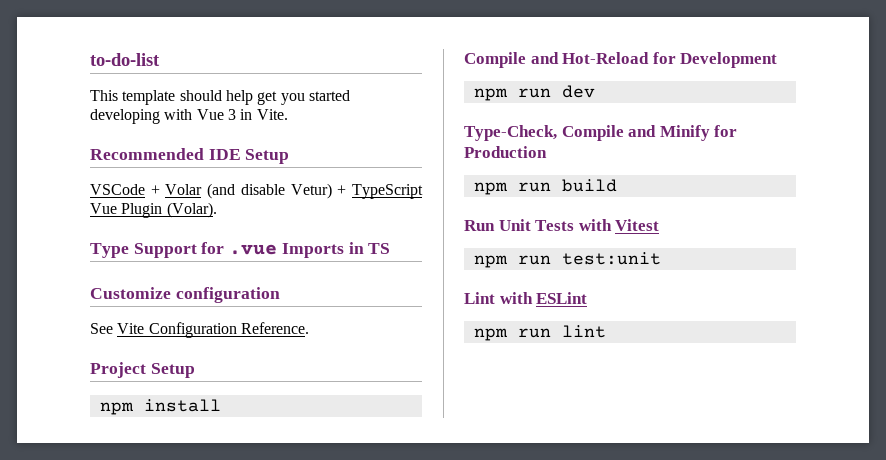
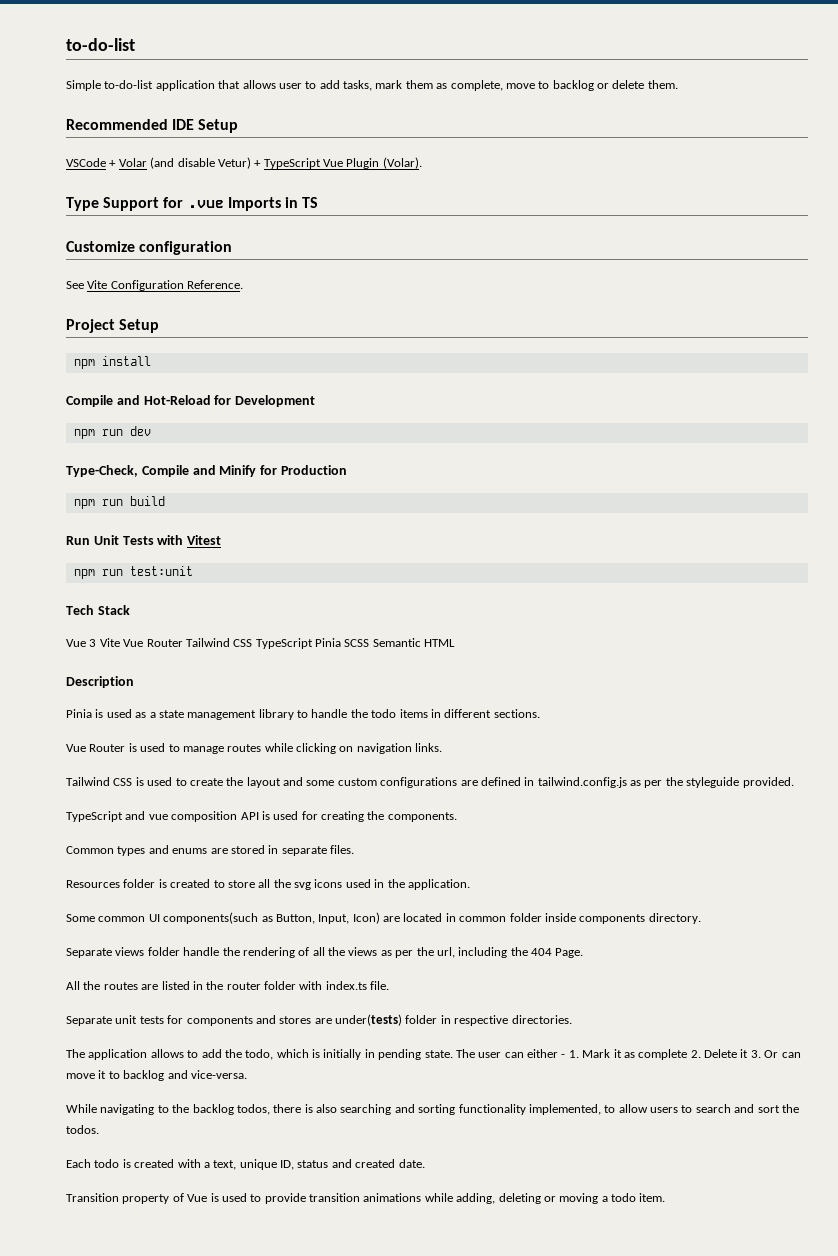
- This template should help get you started developing with Vue 3 in Vite.
+ Simple to-do-list application that allows user to add tasks, mark them as complete, move to backlog or delete them.
- Lint with ESLint
- npm run lint
+ Tech Stack
+ Vue 3 Vite Vue Router Tailwind CSS TypeScript Pinia SCSS Semantic HTML
+ Description
+ Pinia is used as a state management library to handle the todo items in different sections.
+ Vue Router is used to manage routes while clicking on navigation links.
+ Tailwind CSS is used to create the layout and some custom configurations are defined in tailwind.config.js as per the styleguide provided.
+ TypeScript and vue composition API is used for creating the components.
+ Common types and enums are stored in separate files.
+ Resources folder is created to store all the svg icons used in the application.
+ Some common UI components(such as Button, Input, Icon) are located in common folder inside components directory.
+ Separate views folder handle the rendering of all the views as per the url, including the 404 Page.
+ All the routes are listed in the router folder with index.ts file.
+ Separate unit tests for components and stores are under(tests) folder in respective directories.
+ The application allows to add the todo, which is initially in pending state. The user can either - 1. Mark it as complete 2. Delete it 3. Or can move it to backlog and vice-versa.
+ While navigating to the backlog todos, there is also searching and sorting functionality implemented, to allow users to search and sort the todos.
+ Each todo is created with a text, unique ID, status and created date.
+ Transition property of Vue is used to provide transition animations while adding, deleting or moving a todo item.

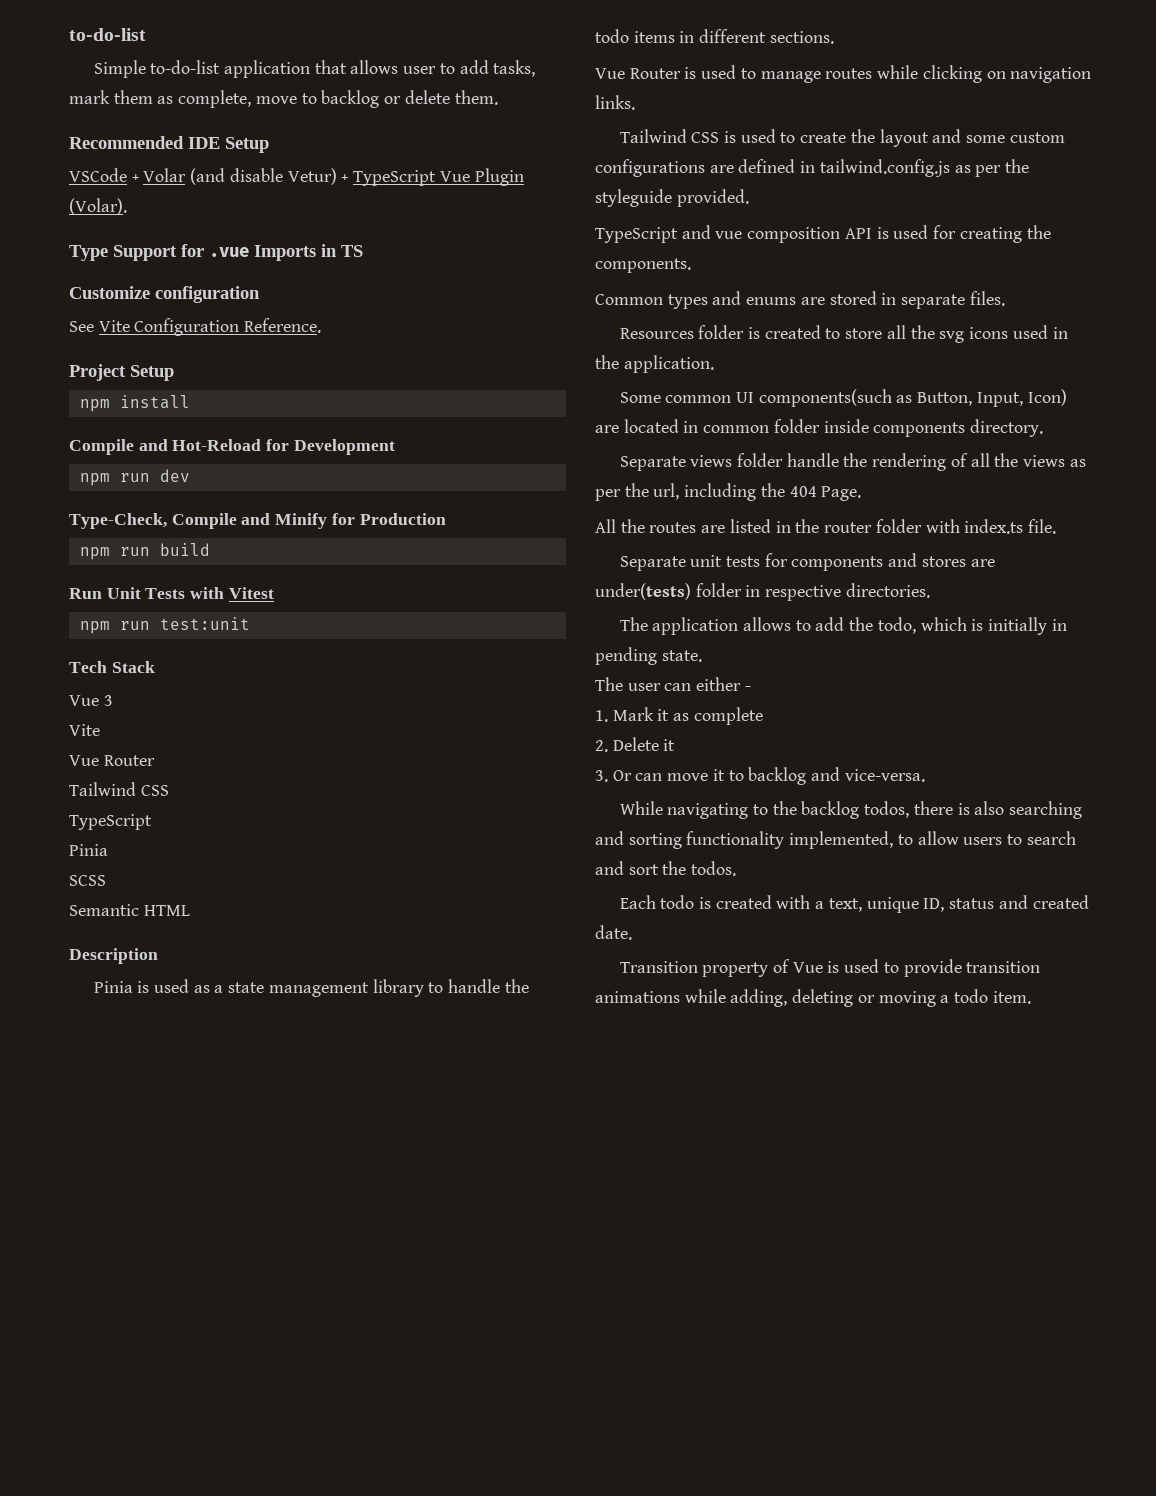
- Vue 3 Vite Vue Router Tailwind CSS TypeScript Pinia SCSS Semantic HTML
+ Vue 3
+ Vite
+ Vue Router
+ Tailwind CSS
+ TypeScript
+ Pinia
+ SCSS
+ Semantic HTML
- The application allows to add the todo, which is initially in pending state. The user can either - 1. Mark it as complete 2. Delete it 3. Or can move it to backlog and vice-versa.
+ The application allows to add the todo, which is initially in pending state.
+ The user can either -
+ 1. Mark it as complete
+ 2. Delete it
+ 3. Or can move it to backlog and vice-versa.

